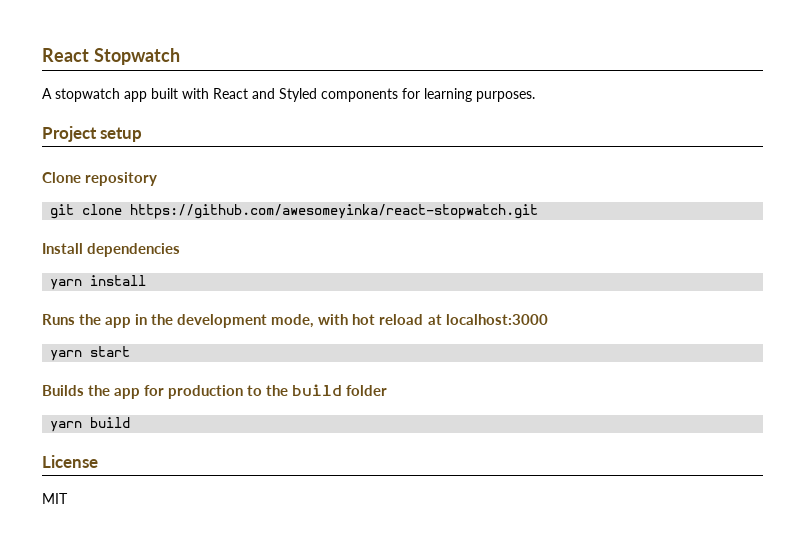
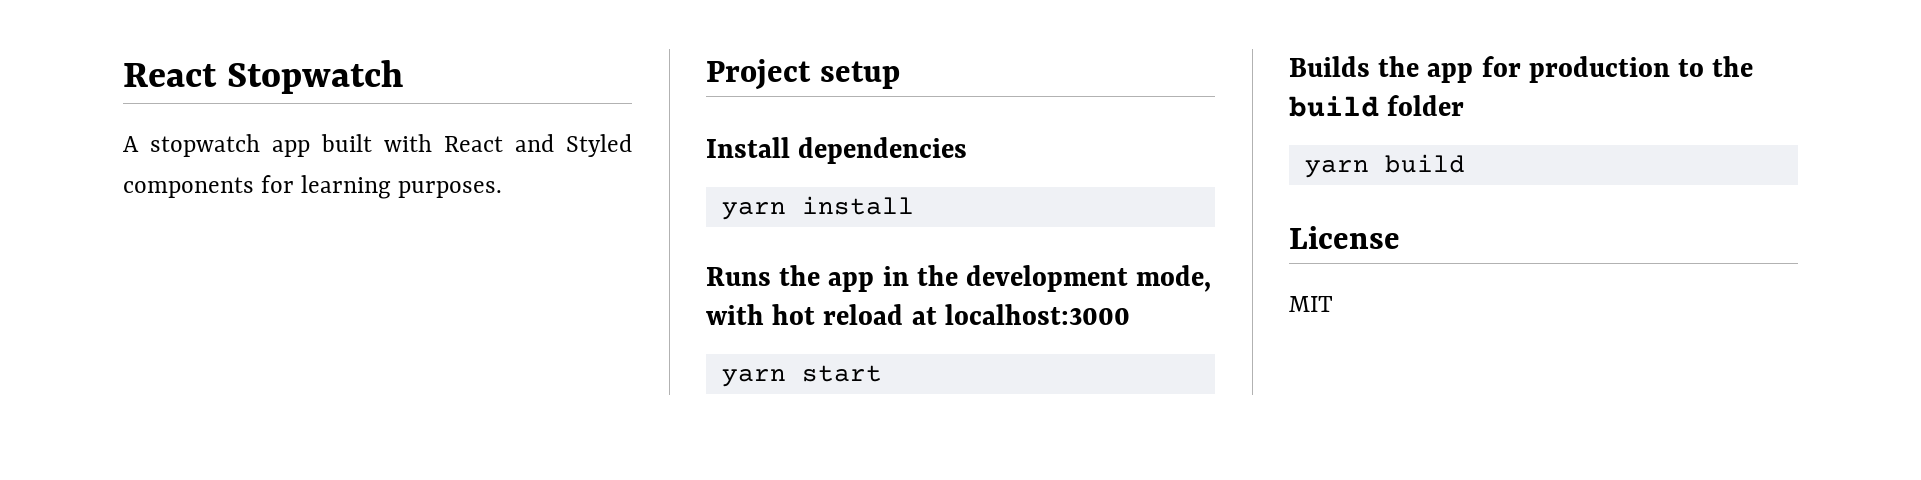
- Clone repository
- git clone https://github.com/awesomeyinka/react-stopwatch.git

